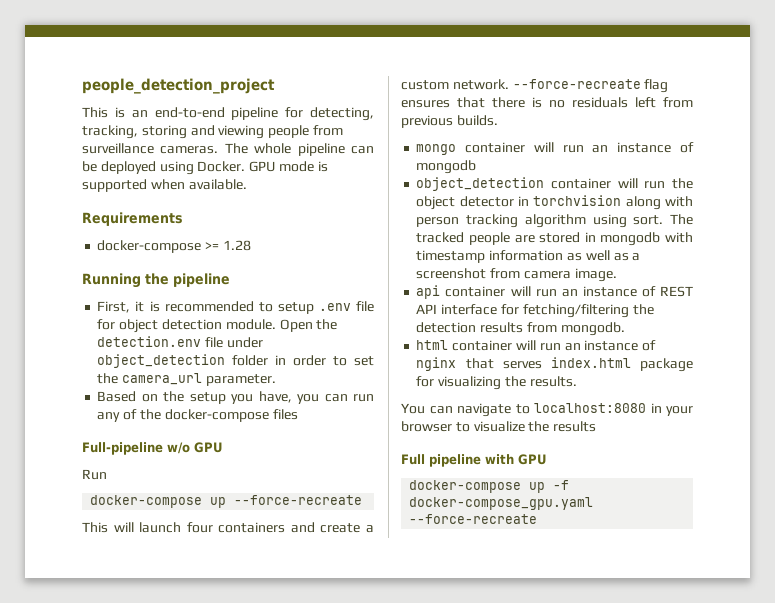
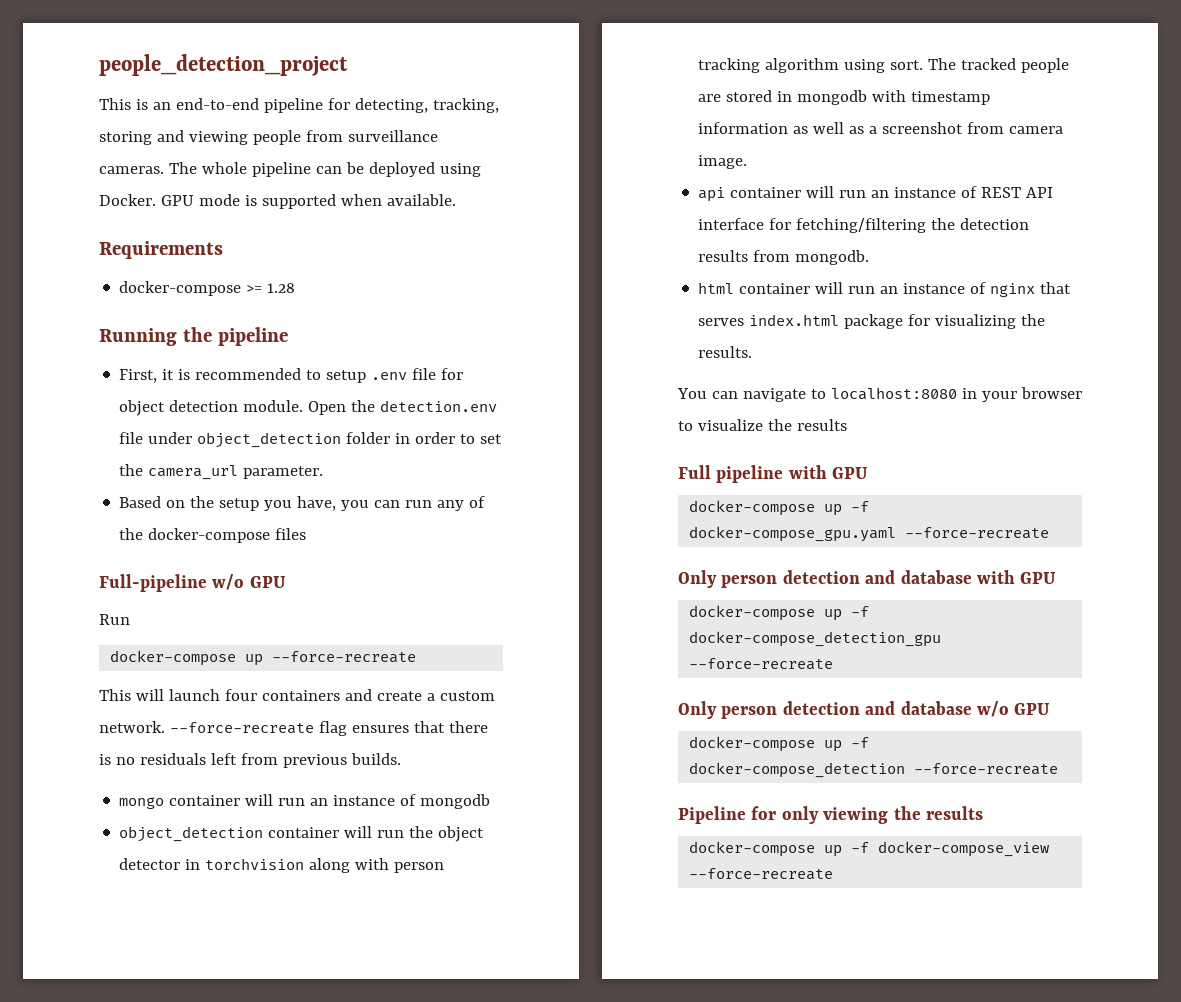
+ Only person detection and database with GPU
+ docker-compose up -f docker-compose_detection_gpu --force-recreate
+ Only person detection and database w/o GPU
+ docker-compose up -f docker-compose_detection --force-recreate
+ Pipeline for only viewing the results
+ docker-compose up -f docker-compose_view --force-recreate

